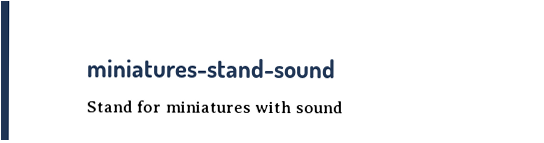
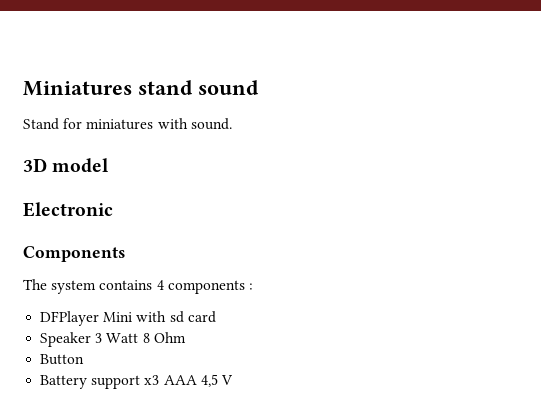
- miniatures-stand-sound
+ Miniatures stand sound
- Stand for miniatures with sound
+ Stand for miniatures with sound.
+ 3D model
+ Electronic
+ Components
+ The system contains 4 components :
+ DFPlayer Mini with sd card
+ Speaker 3 Watt 8 Ohm
+ Button
+ Battery support x3 AAA 4,5 V

